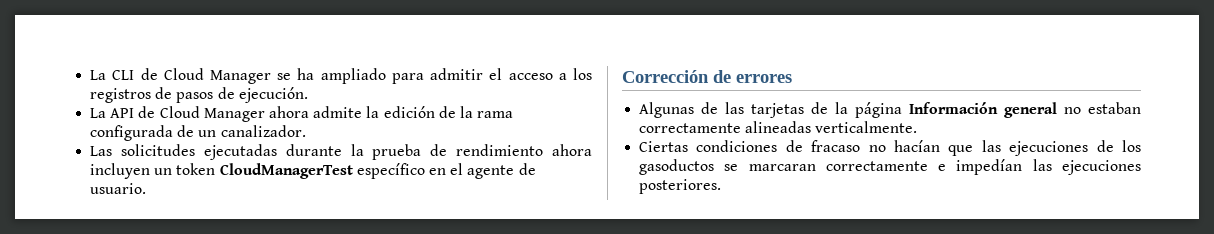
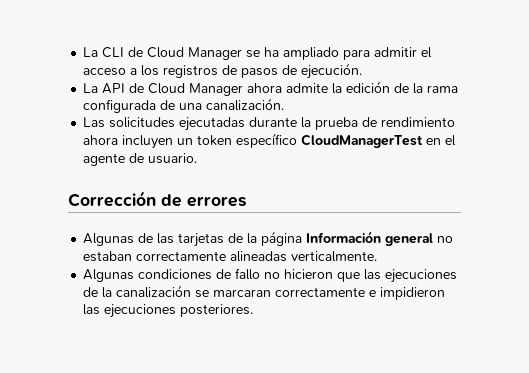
- La API de Cloud Manager ahora admite la edición de la rama configurada de un canalizador.
+ La API de Cloud Manager ahora admite la edición de la rama configurada de una canalización.
- Las solicitudes ejecutadas durante la prueba de rendimiento ahora incluyen un token CloudManagerTest específico en el agente de usuario.
+ Las solicitudes ejecutadas durante la prueba de rendimiento ahora incluyen un token específico CloudManagerTest en el agente de usuario.
- Ciertas condiciones de fracaso no hacían que las ejecuciones de los gasoductos se marcaran correctamente e impedían las ejecuciones posteriores.
+ Algunas condiciones de fallo no hicieron que las ejecuciones de la canalización se marcaran correctamente e impidieron las ejecuciones posteriores.

